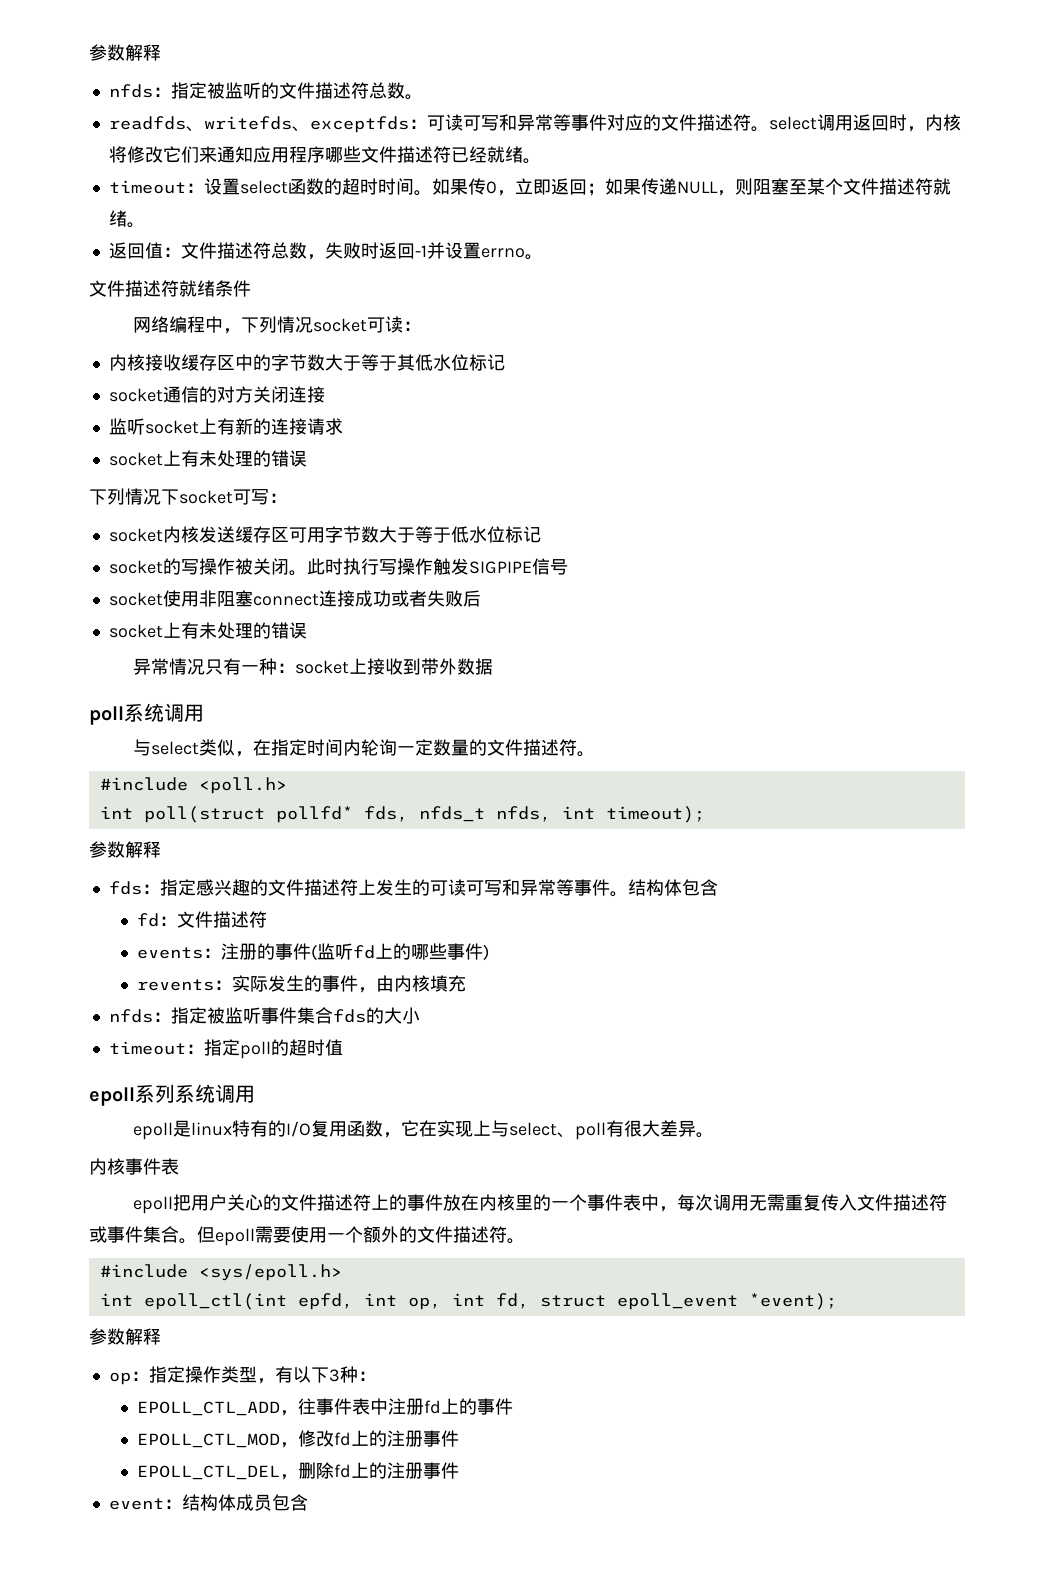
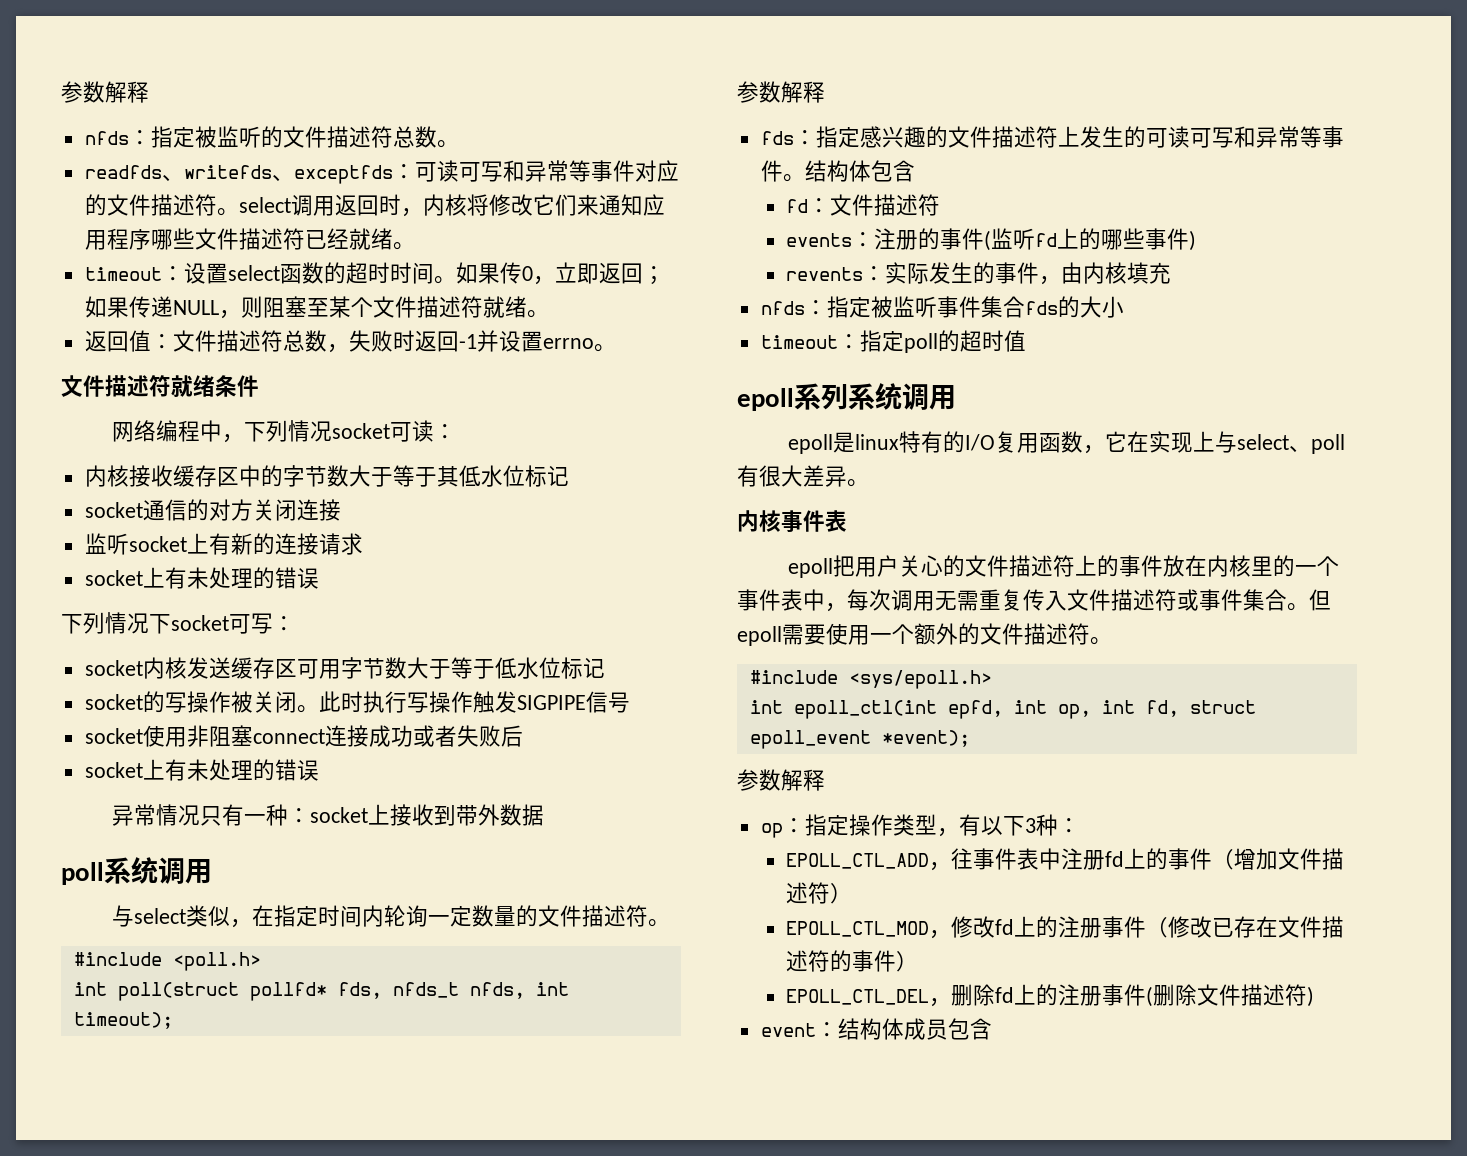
- EPOLL_CTL_ADD，往事件表中注册fd上的事件
+ EPOLL_CTL_ADD，往事件表中注册fd上的事件（增加文件描述符）
- EPOLL_CTL_MOD，修改fd上的注册事件
+ EPOLL_CTL_MOD，修改fd上的注册事件（修改已存在文件描述符的事件）
- EPOLL_CTL_DEL，删除fd上的注册事件
+ EPOLL_CTL_DEL，删除fd上的注册事件(删除文件描述符)

